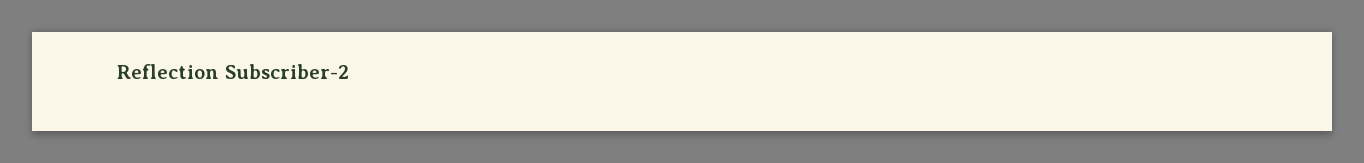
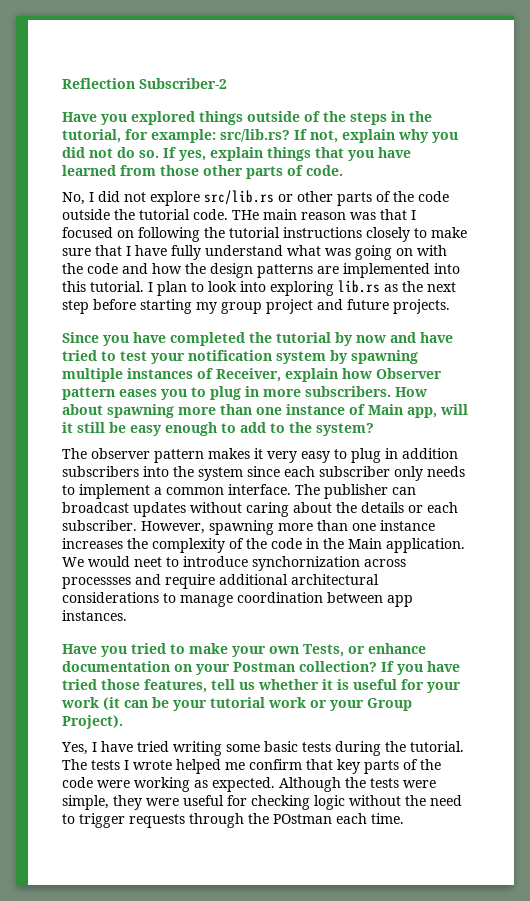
+ Have you explored things outside of the steps in the tutorial, for example: src/lib.rs? If not, explain why you did not do so. If yes, explain things that you have learned from those other parts of code.
+ No, I did not explore src/lib.rs or other parts of the code outside the tutorial code. THe main reason was that I focused on following the tutorial instructions closely to make sure that I have fully understand what was going on with the code and how the design patterns are implemented into this tutorial. I plan to look into exploring lib.rs as the next step before starting my group project and future projects.
+ Since you have completed the tutorial by now and have tried to test your notification system by spawning multiple instances of Receiver, explain how Observer pattern eases you to plug in more subscribers. How about spawning more than one instance of Main app, will it still be easy enough to add to the system?
+ The observer pattern makes it very easy to plug in addition subscribers into the system since each subscriber only needs to implement a common interface. The publisher can broadcast updates without caring about the details or each subscriber. However, spawning more than one instance increases the complexity of the code in the Main application. We would neet to introduce synchornization across processses and require additional architectural considerations to manage coordination between app instances.
+ Have you tried to make your own Tests, or enhance documentation on your Postman collection? If you have tried those features, tell us whether it is useful for your work (it can be your tutorial work or your Group Project).
+ Yes, I have tried writing some basic tests during the tutorial. The tests I wrote helped me confirm that key parts of the code were working as expected. Although the tests were simple, they were useful for checking logic without the need to trigger requests through the POstman each time.

